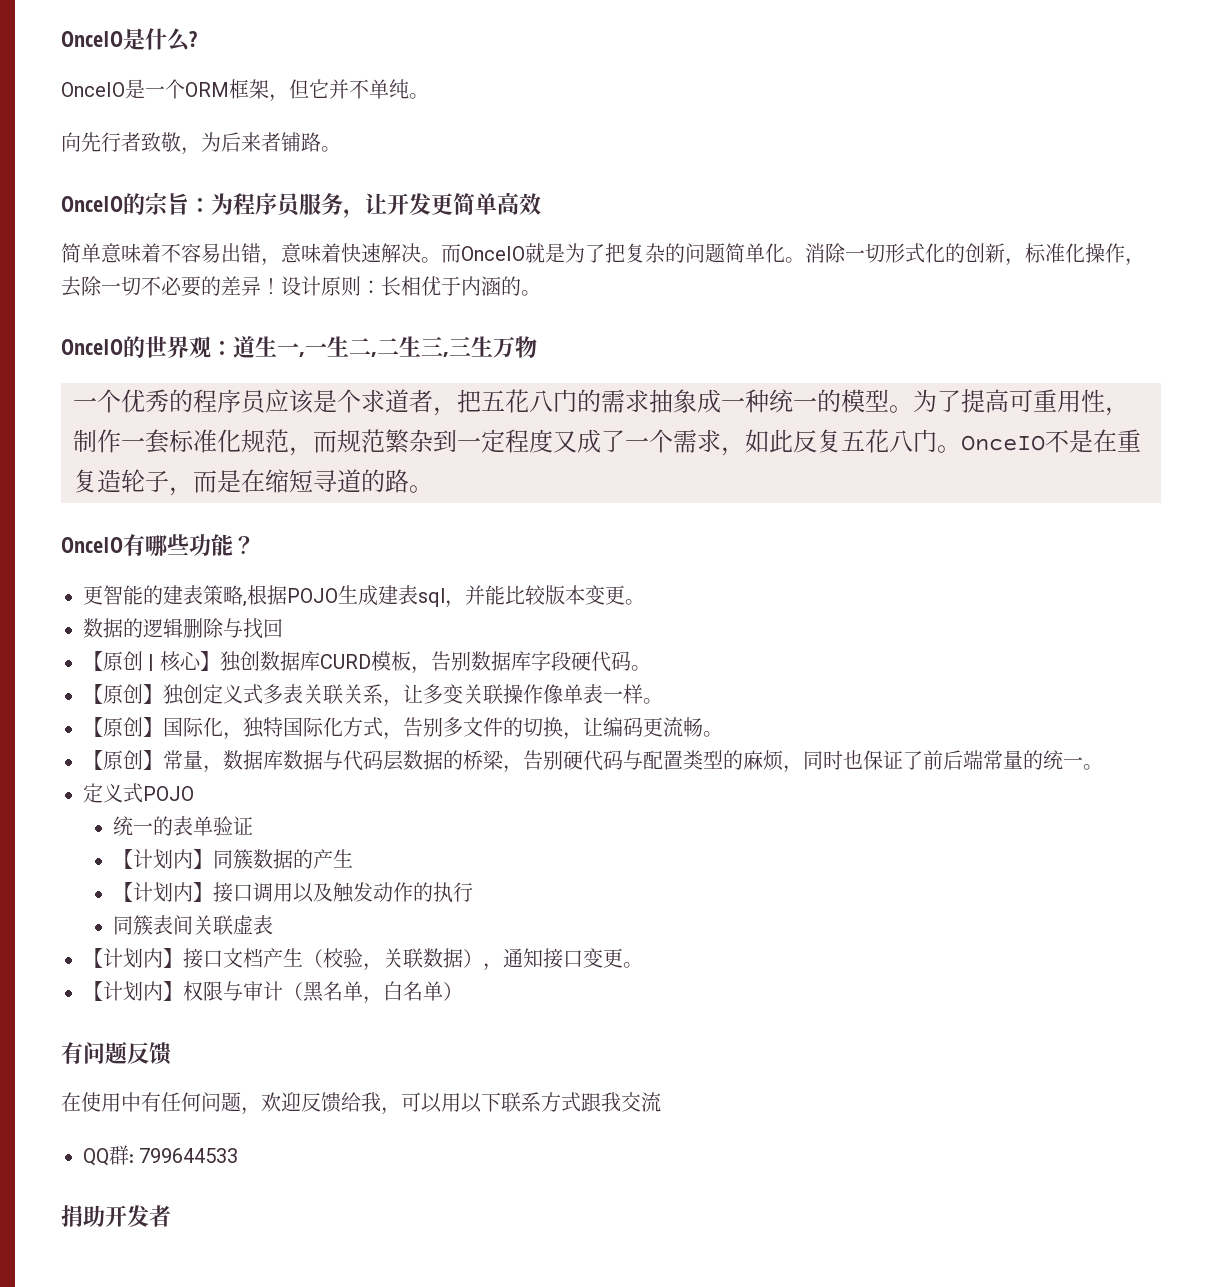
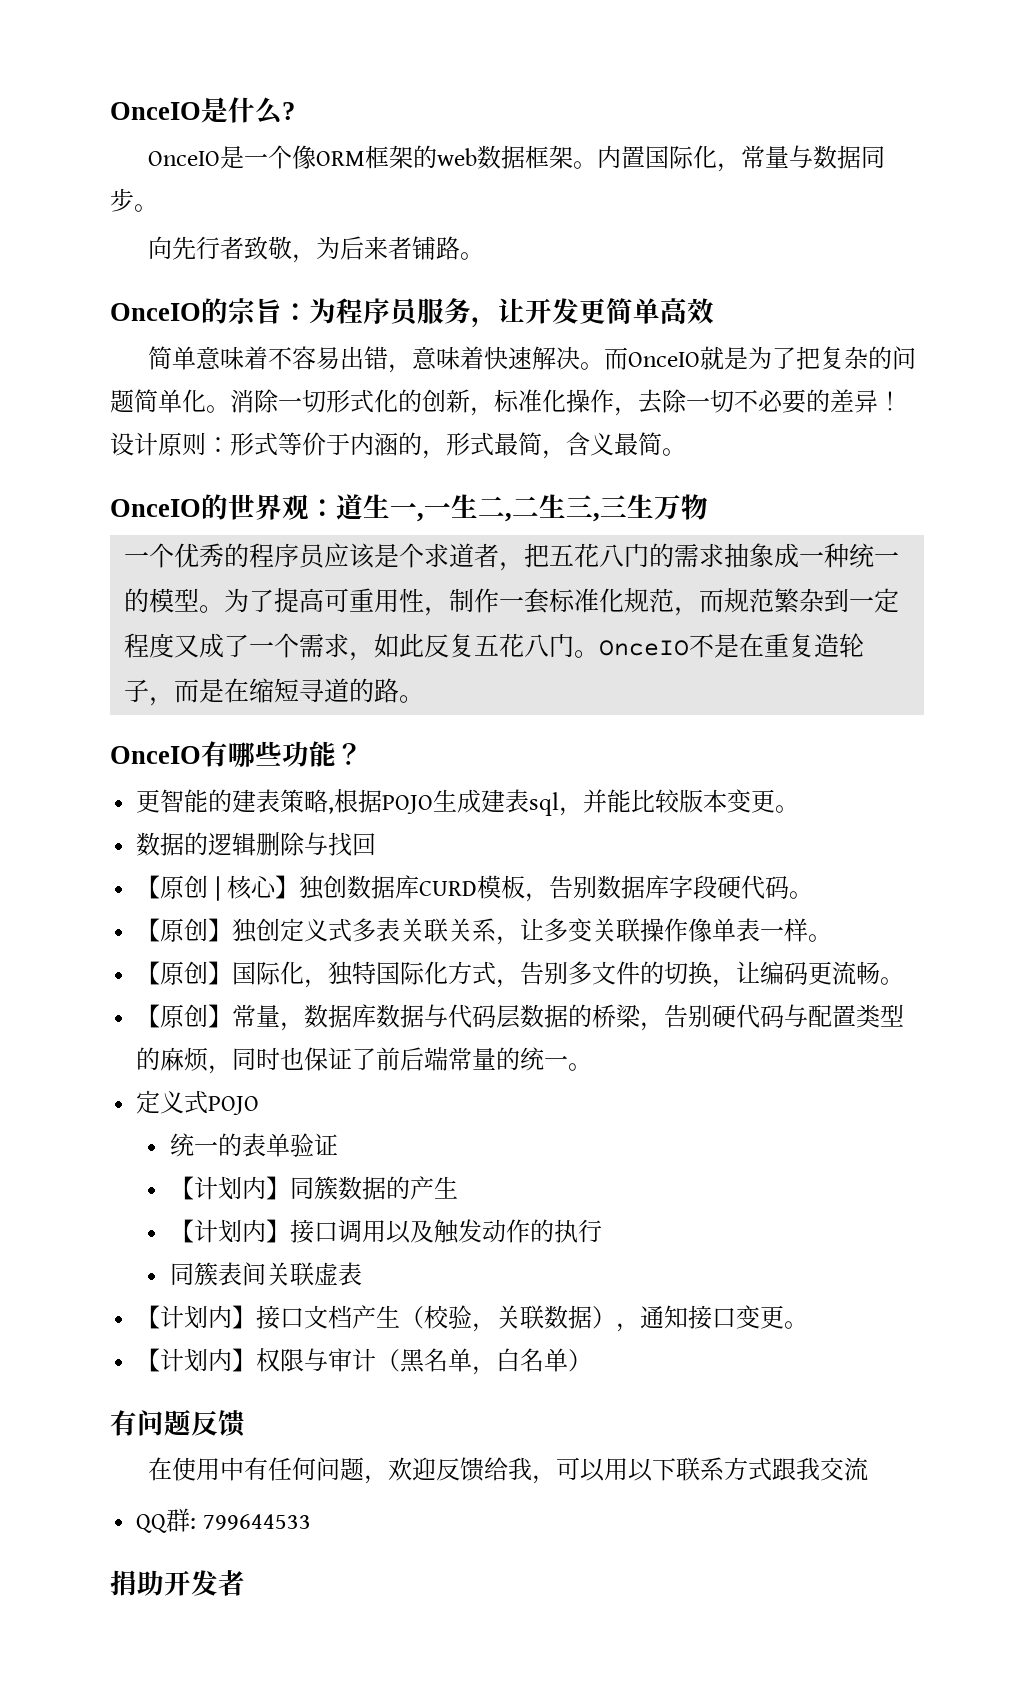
- OnceIO是一个ORM框架，但它并不单纯。
+ OnceIO是一个像ORM框架的web数据框架。内置国际化，常量与数据同步。
- 设计原则：长相优于内涵的。
+ 设计原则：形式等价于内涵的，形式最简，含义最简。

